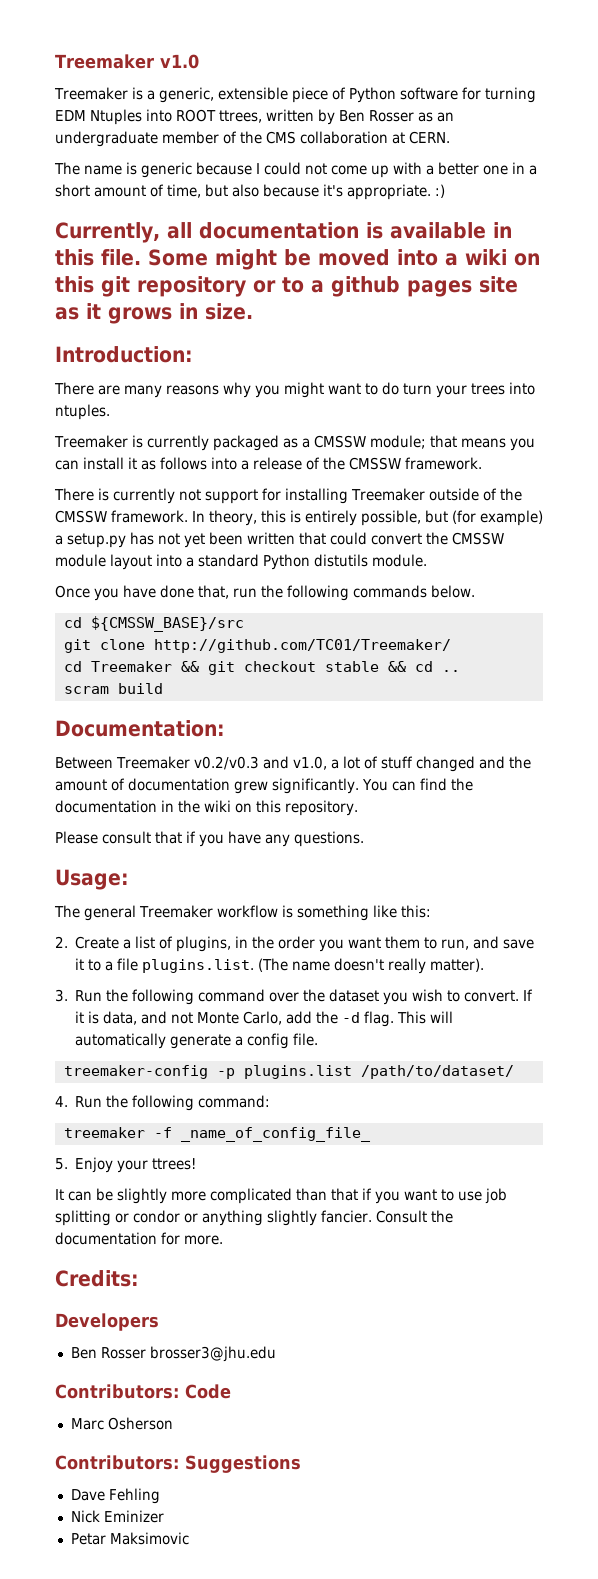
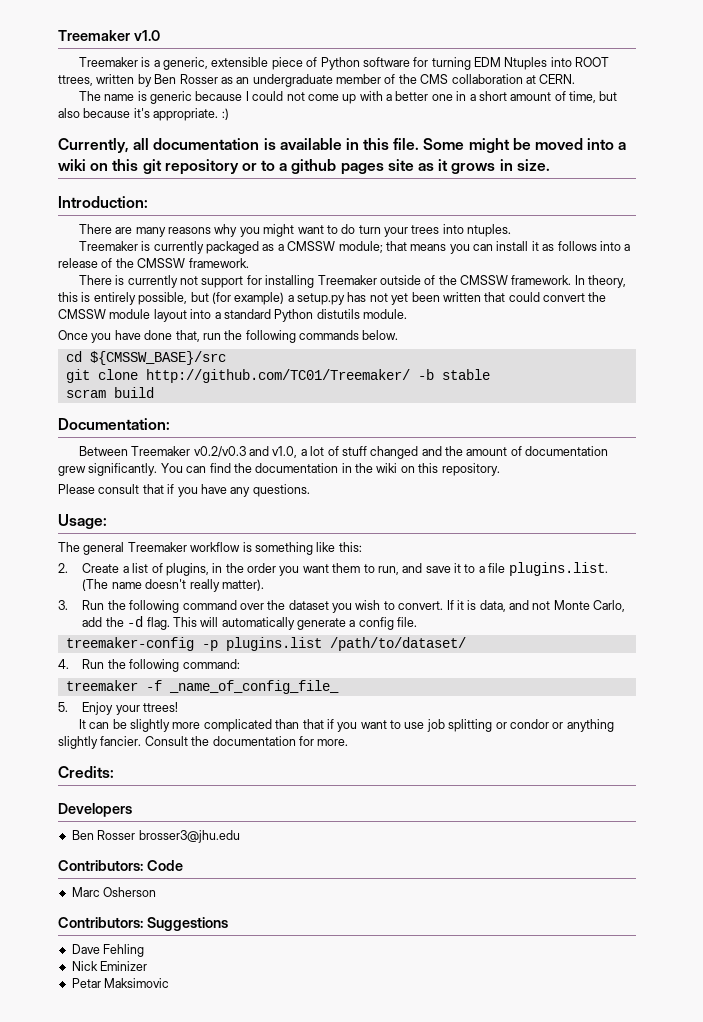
- git clone http://github.com/TC01/Treemaker/
- cd Treemaker && git checkout stable && cd ..
+ git clone http://github.com/TC01/Treemaker/ -b stable

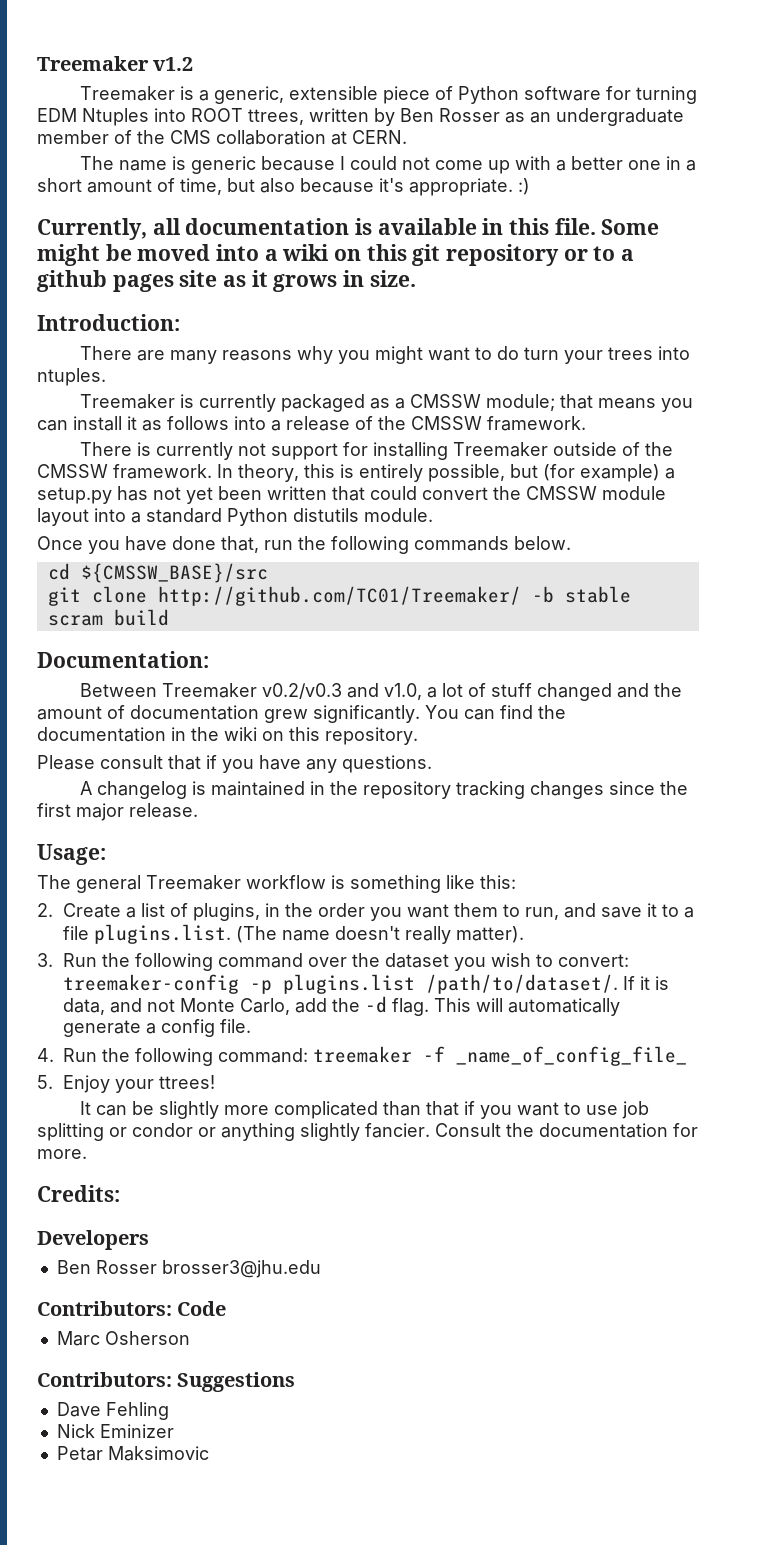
- Treemaker v1.0
+ Treemaker v1.2
+ A changelog is maintained in the repository tracking changes since the first major release.
- 3. Run the following command over the dataset you wish to convert.
+ 3. Run the following command over the dataset you wish to convert: treemaker-config -p plugins.list /path/to/dataset/.
- treemaker-config -p plugins.list /path/to/dataset/
- 4. Run the following command:
- treemaker -f _name_of_config_file_
+ 4. Run the following command: treemaker -f _name_of_config_file_

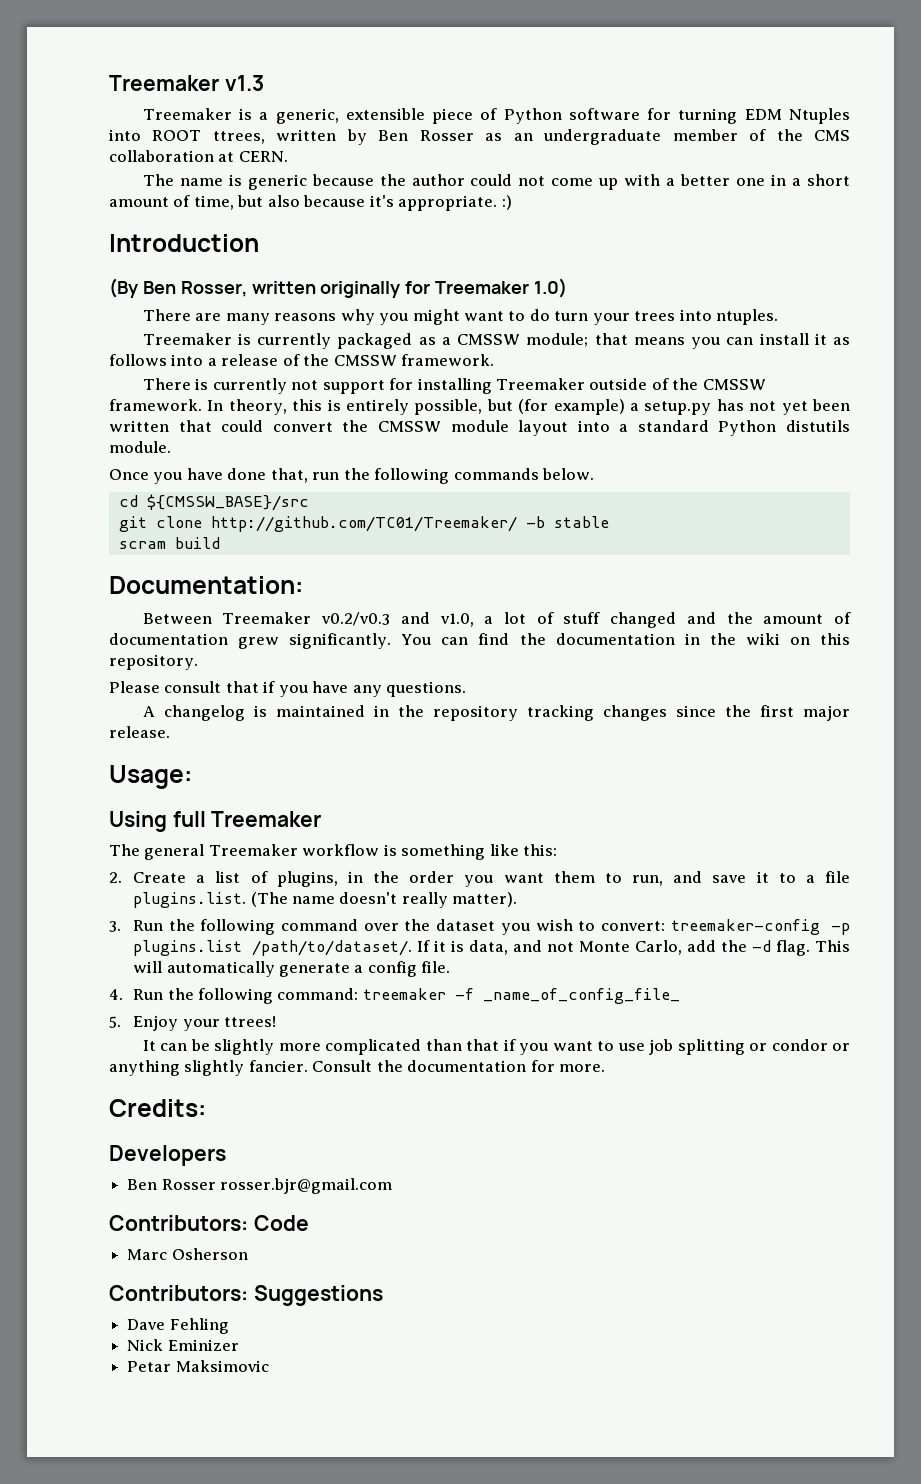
- Treemaker v1.2
+ Treemaker v1.3
- The name is generic because I could not come up with a better one in a short amount of time, but also because it's appropriate. :)
+ The name is generic because the author could not come up with a better one in a short amount of time, but also because it's appropriate. :)
- Currently, all documentation is available in this file. Some might be moved into a wiki on this git repository or to a github pages site as it grows in size.
- Introduction:
+ Introduction
+ (By Ben Rosser, written originally for Treemaker 1.0)
+ Using full Treemaker
- Ben Rosser brosser3@jhu.edu
+ Ben Rosser rosser.bjr@gmail.com

